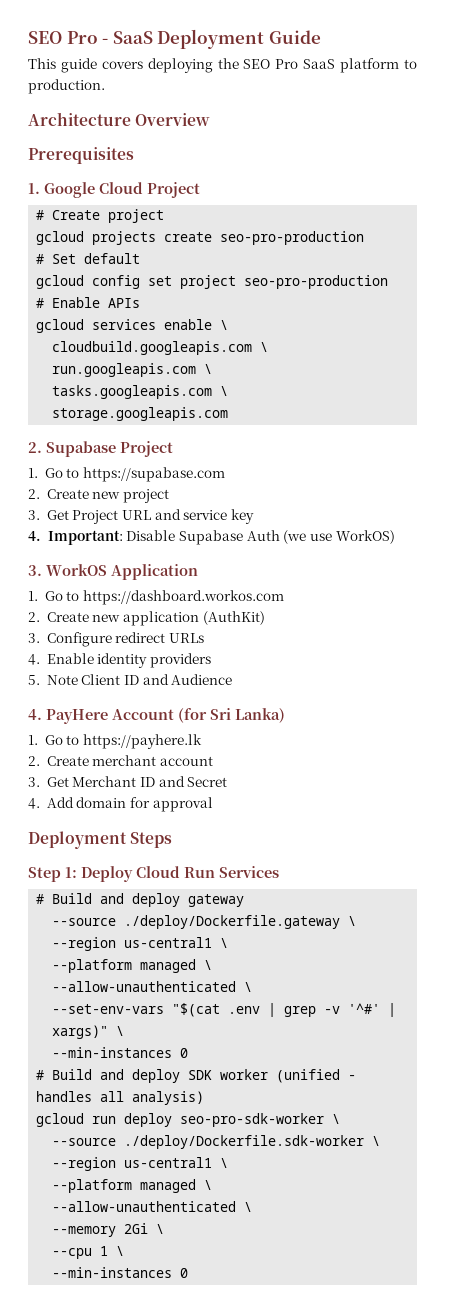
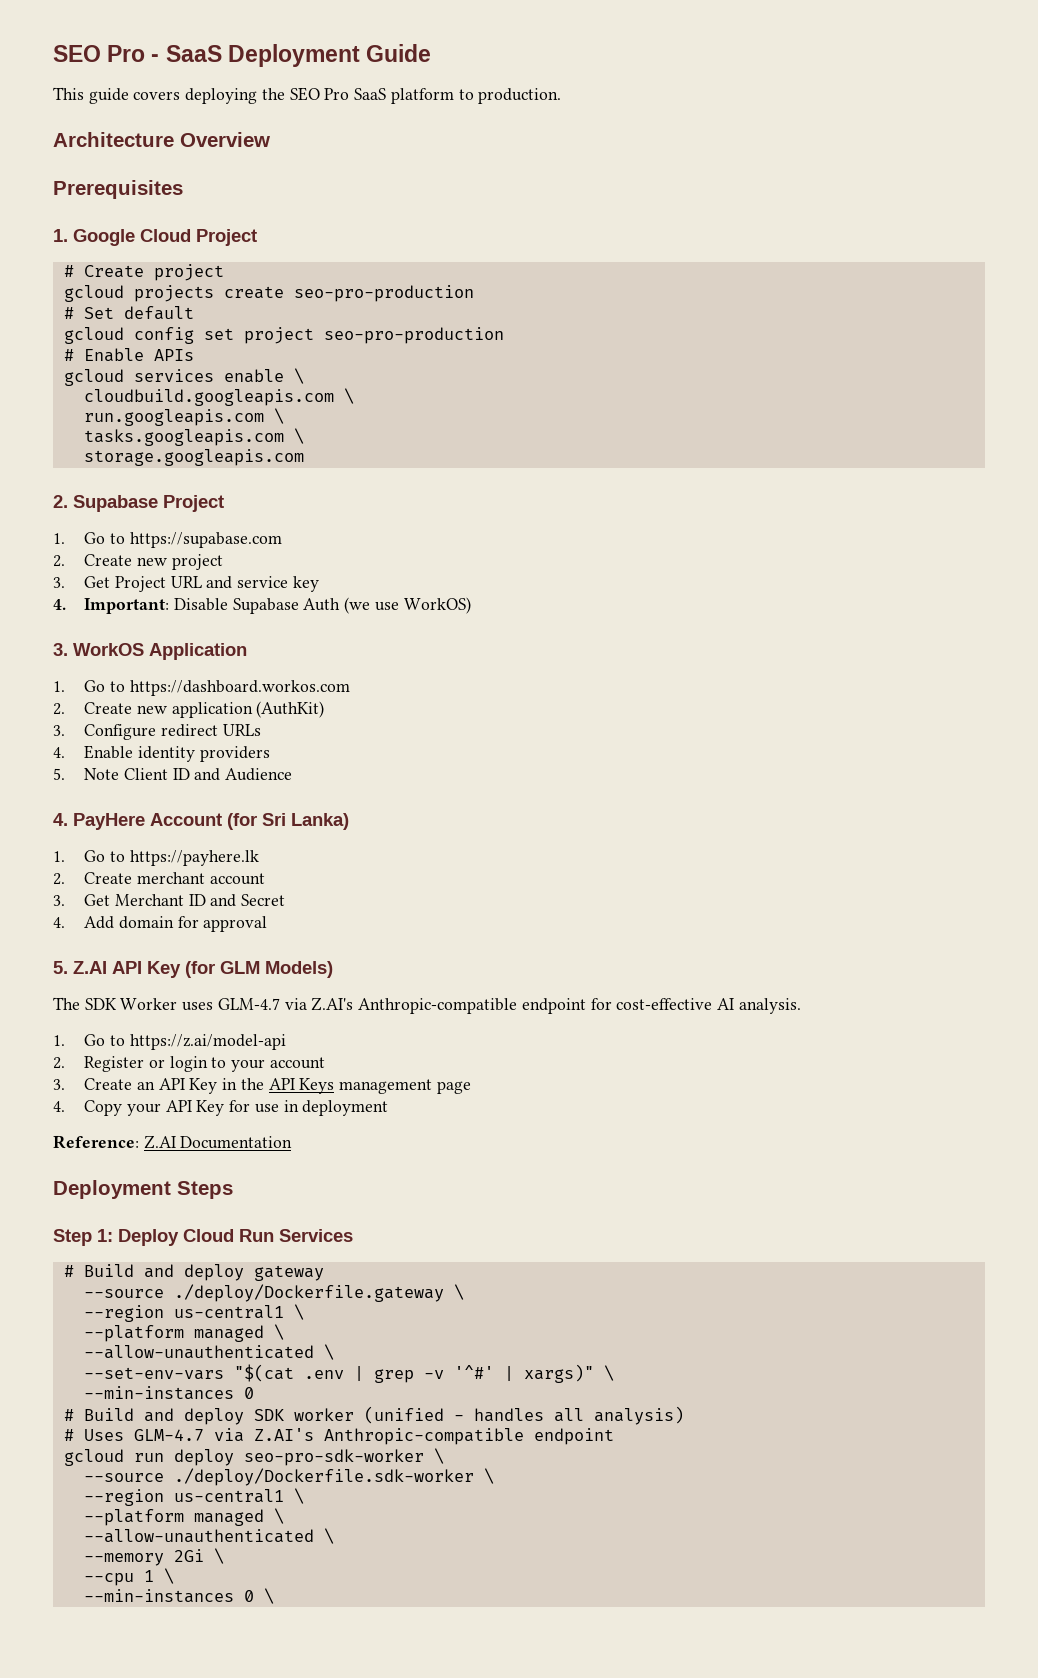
+ 5. Z.AI API Key (for GLM Models)
+ The SDK Worker uses GLM-4.7 via Z.AI's Anthropic-compatible endpoint for cost-effective AI analysis.
+ 1. Go to https://z.ai/model-api
+ 2. Register or login to your account
+ 3. Create an API Key in the API Keys management page
+ 4. Copy your API Key for use in deployment
+ Reference: Z.AI Documentation
+ # Uses GLM-4.7 via Z.AI's Anthropic-compatible endpoint
  --cpu 1 \
- --min-instances 0
+ --min-instances 0 \

